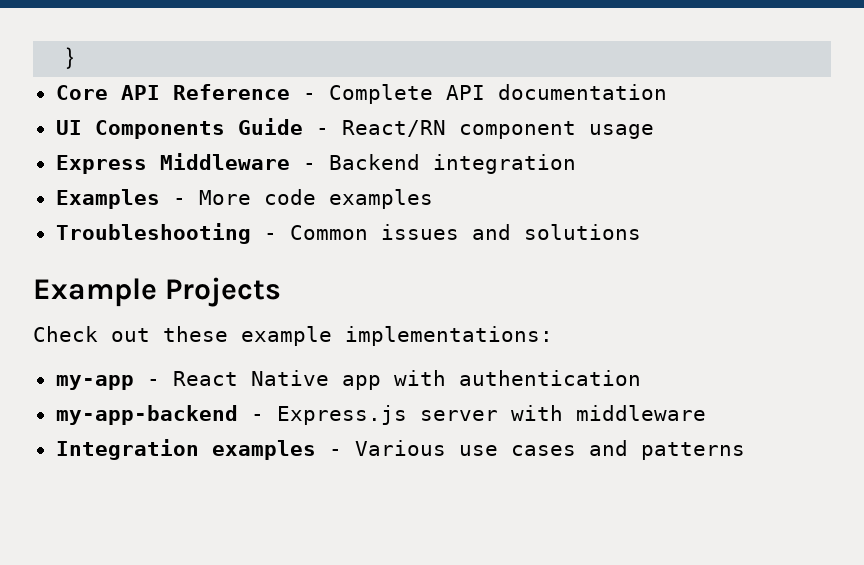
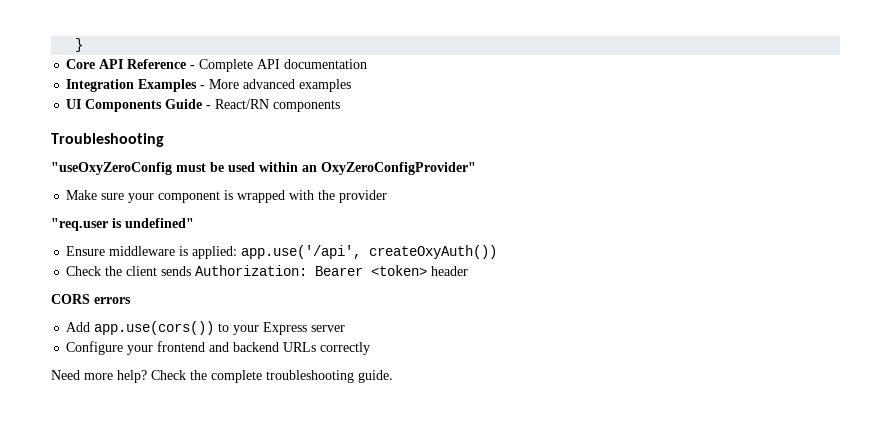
+ Integration Examples - More advanced examples
- UI Components Guide - React/RN component usage
- Express Middleware - Backend integration
- Examples - More code examples
- Troubleshooting - Common issues and solutions
- Example Projects
- Check out these example implementations:
- my-app - React Native app with authentication
- my-app-backend - Express.js server with middleware
- Integration examples - Various use cases and patterns
+ UI Components Guide - React/RN components
+ Troubleshooting
+ "useOxyZeroConfig must be used within an OxyZeroConfigProvider"
+ Make sure your component is wrapped with the provider
+ "req.user is undefined"
+ Ensure middleware is applied: app.use('/api', createOxyAuth())
+ Check the client sends Authorization: Bearer <token> header
+ CORS errors
+ Add app.use(cors()) to your Express server
+ Configure your frontend and backend URLs correctly
+ Need more help? Check the complete troubleshooting guide.

